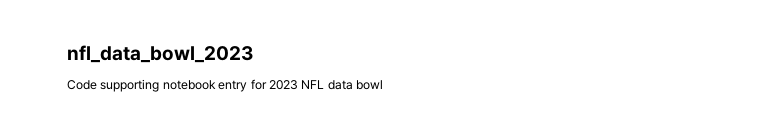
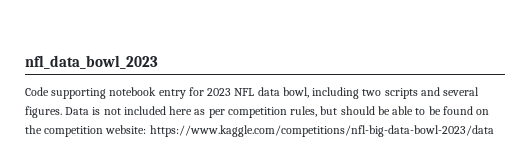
- Code supporting notebook entry for 2023 NFL data bowl
+ Code supporting notebook entry for 2023 NFL data bowl, including two scripts and several figures. Data is not included here as per competition rules, but should be able to be found on the competition website: https://www.kaggle.com/competitions/nfl-big-data-bowl-2023/data

